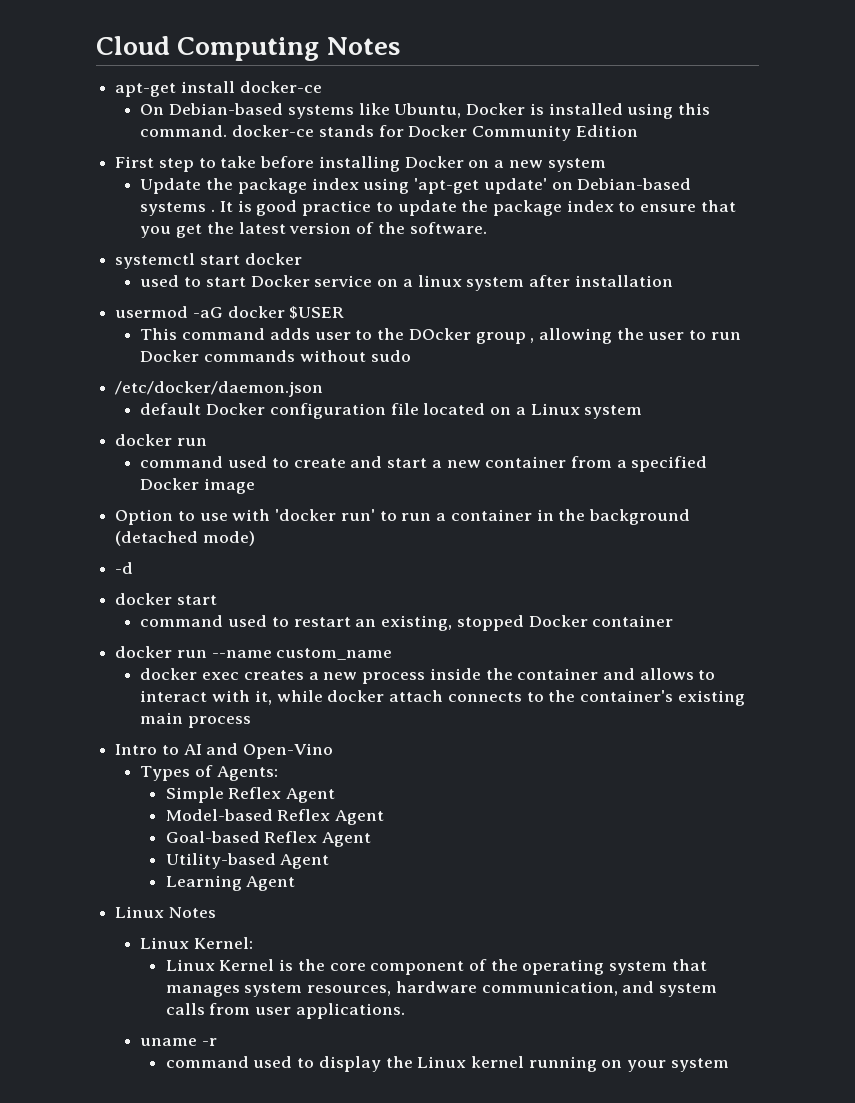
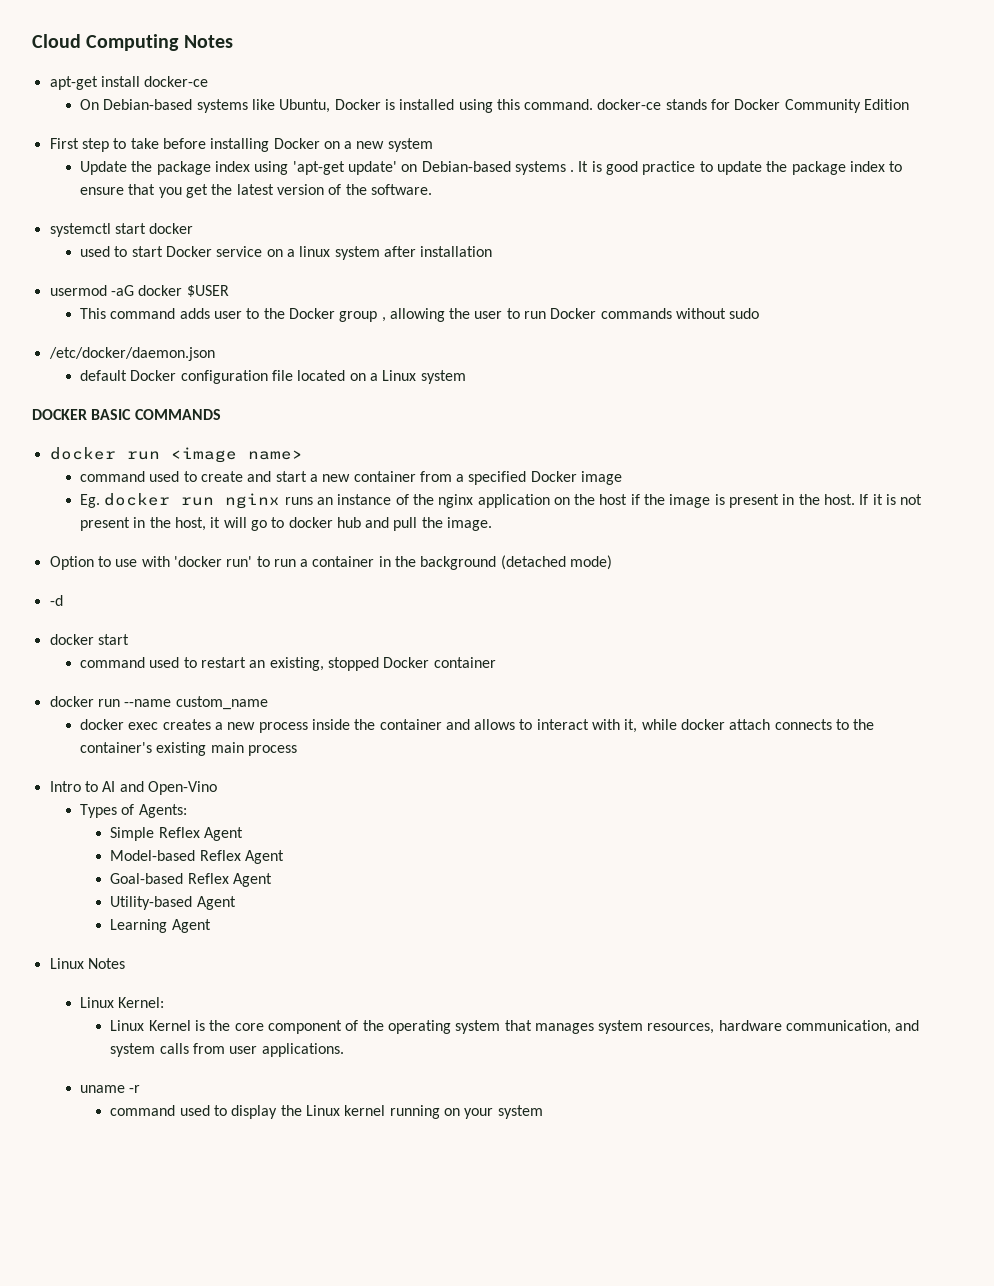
- This command adds user to the DOcker group , allowing the user to run Docker commands without sudo
+ This command adds user to the Docker group , allowing the user to run Docker commands without sudo
  default Docker configuration file located on a Linux system
- docker run
+ DOCKER BASIC COMMANDS
+ docker run <image name>
+ Eg. docker run nginx runs an instance of the nginx application on the host if the image is present in the host. If it is not present in the host, it will go to docker hub and pull the image.

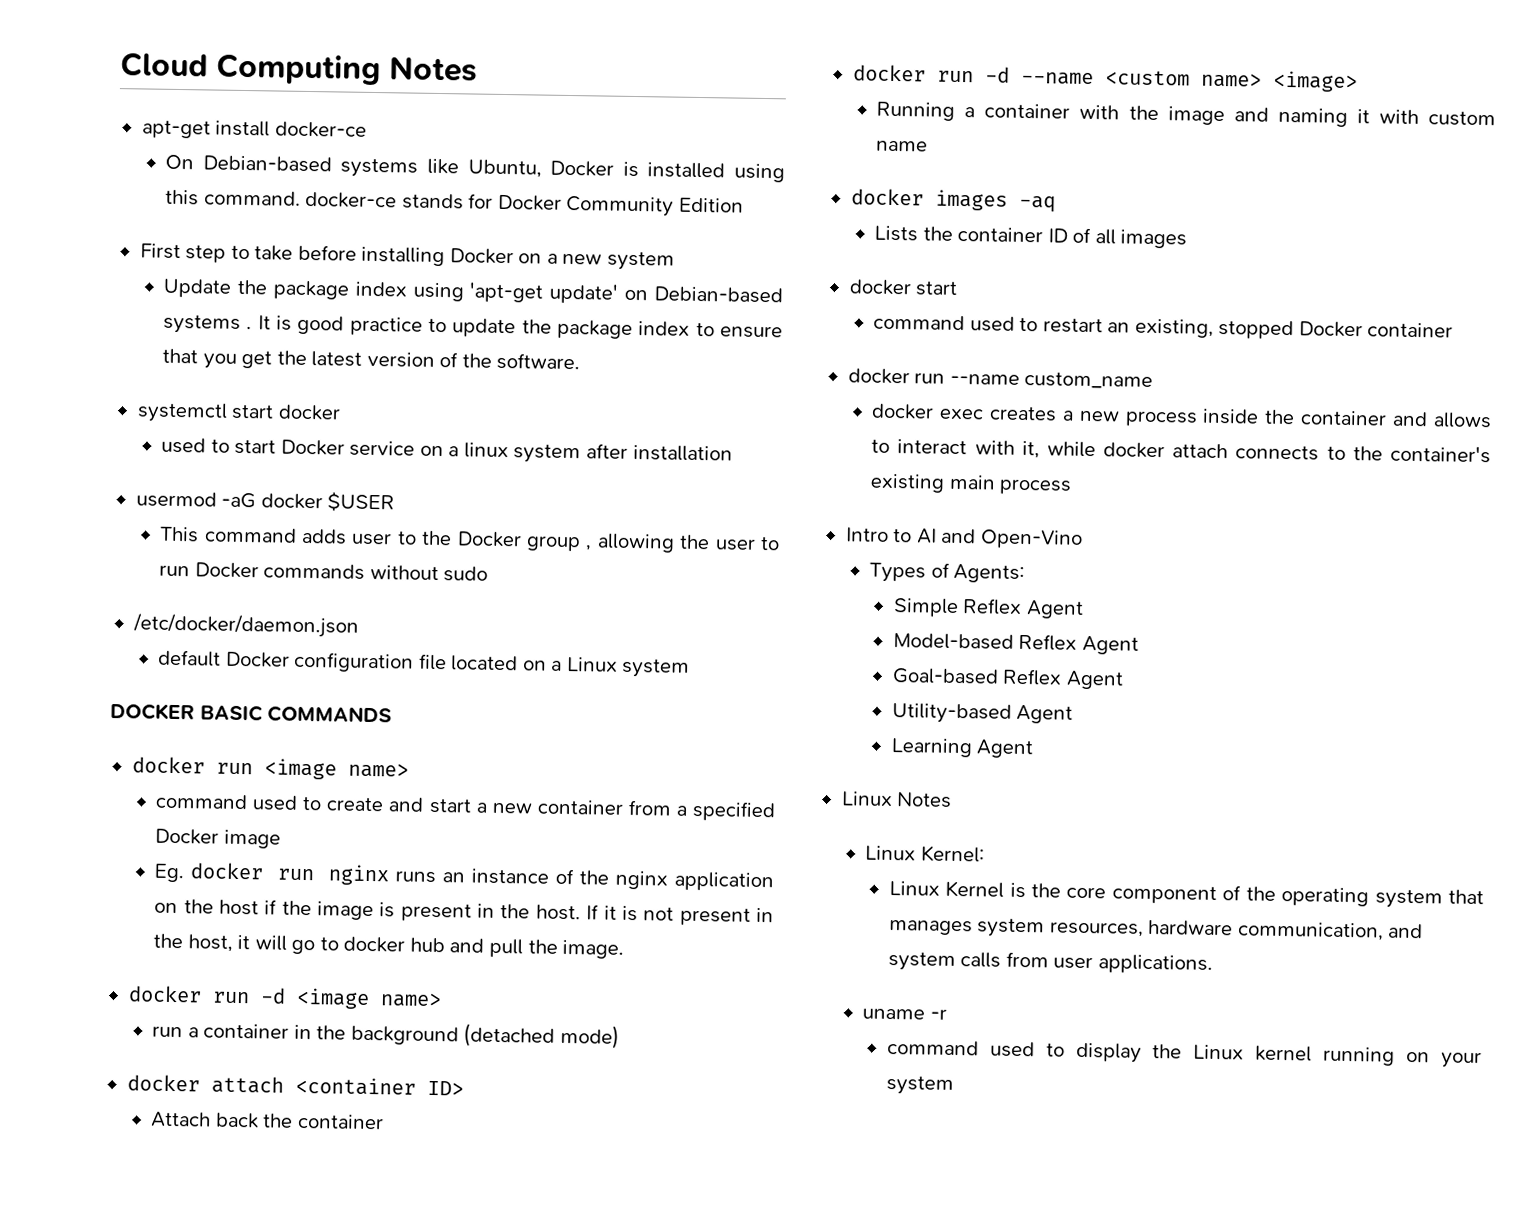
- Option to use with 'docker run' to run a container in the background (detached mode)
+ docker run -d <image name>
+ run a container in the background (detached mode)
- -d
+ docker attach <container ID>
+ Attach back the container
+ docker run -d --name <custom name> <image>
+ Running a container with the image and naming it with custom name
+ docker images -aq
+ Lists the container ID of all images

